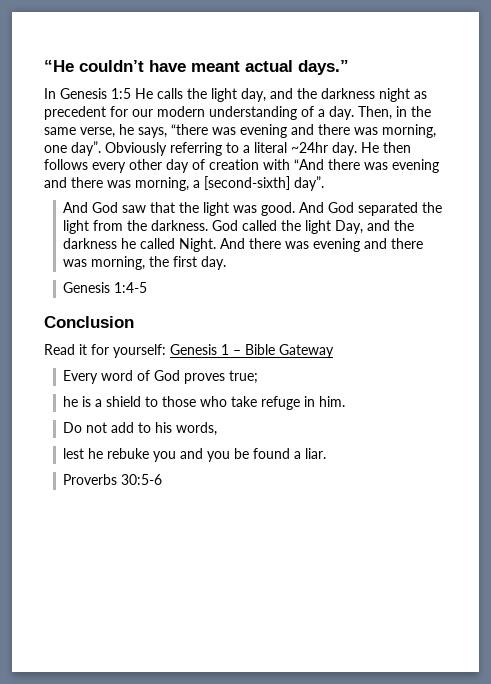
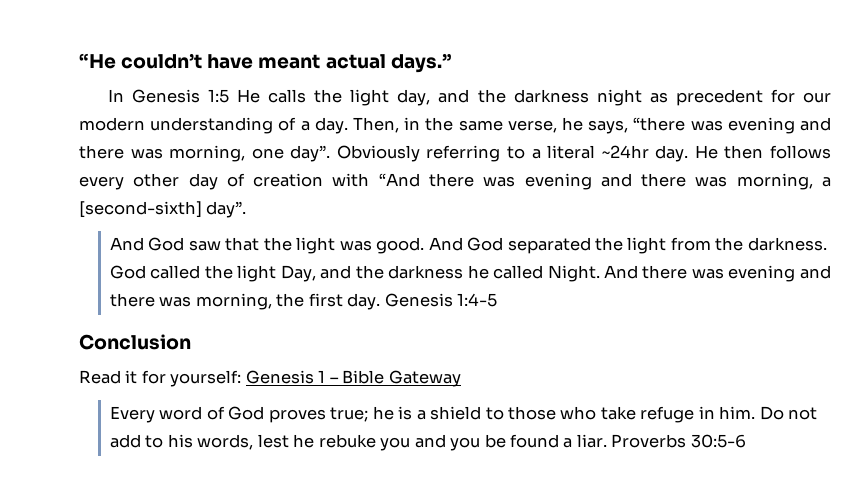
- And there was evening and there was morning, the first day.
- Genesis 1:4-5
+ And there was evening and there was morning, the first day. Genesis 1:4-5
- Every word of God proves true;
- he is a shield to those who take refuge in him.
- Do not add to his words,
- lest he rebuke you and you be found a liar.
- Proverbs 30:5-6
+ Every word of God proves true; he is a shield to those who take refuge in him. Do not add to his words, lest he rebuke you and you be found a liar. Proverbs 30:5-6

